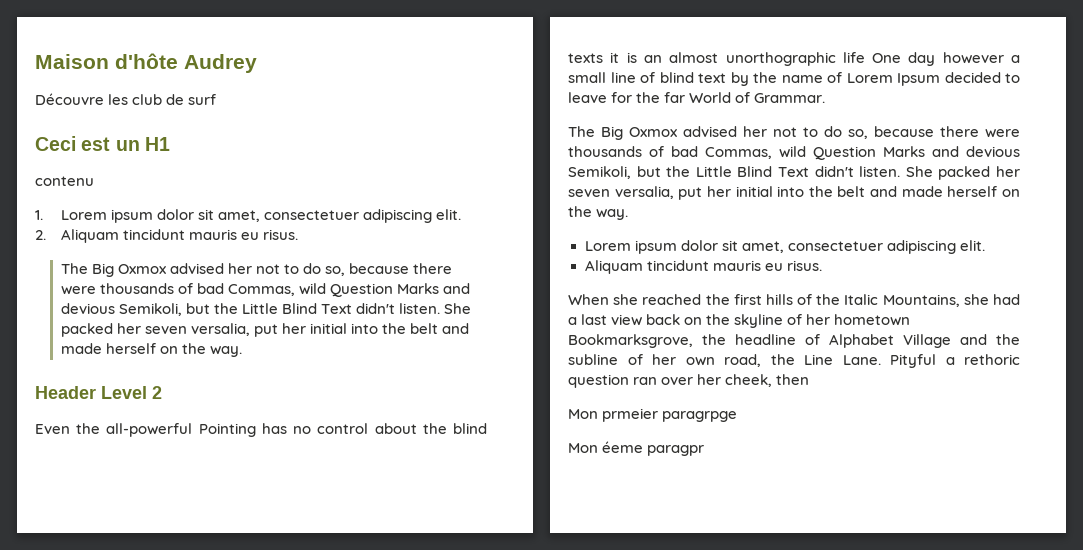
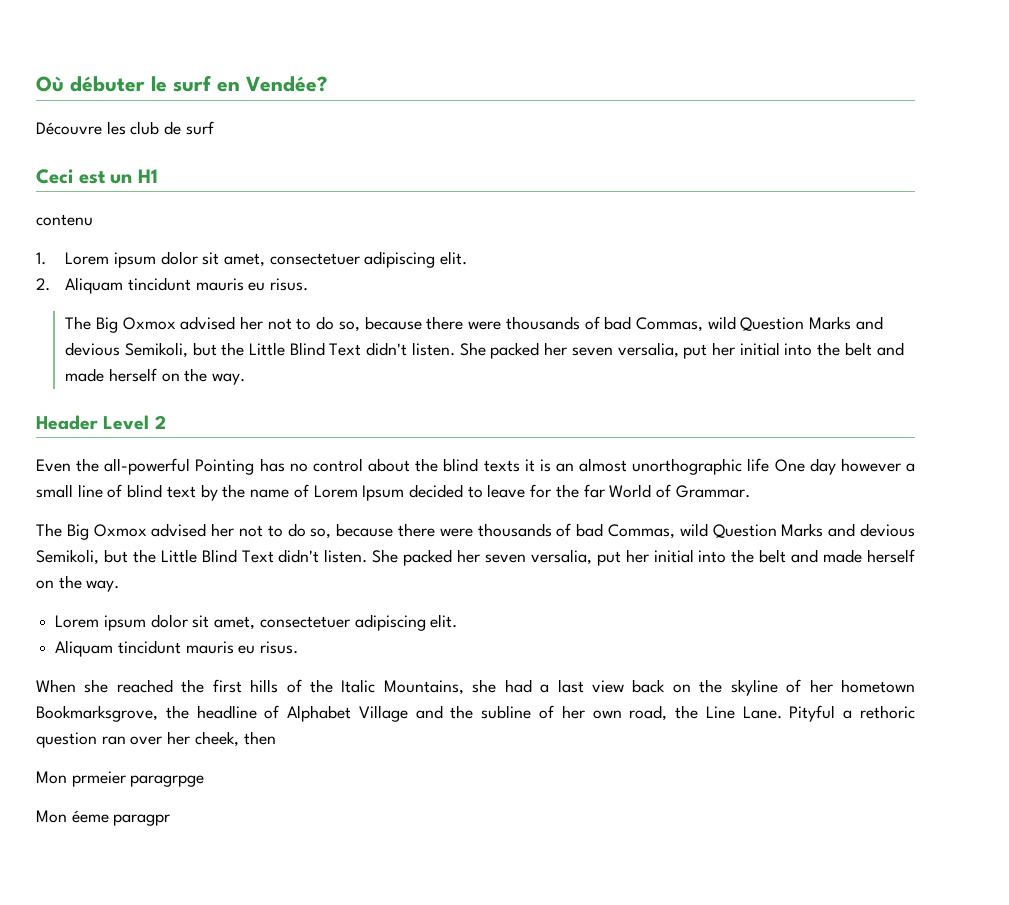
- Maison d'hôte Audrey
+ Où débuter le surf en Vendée?

